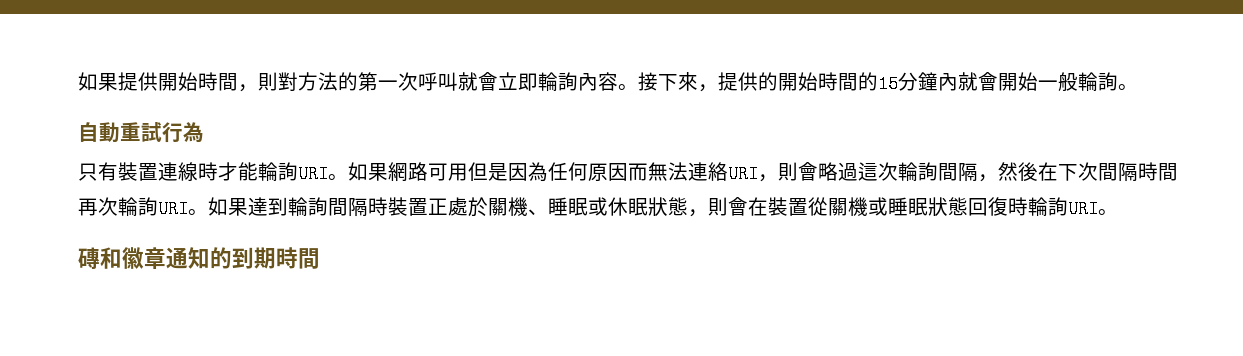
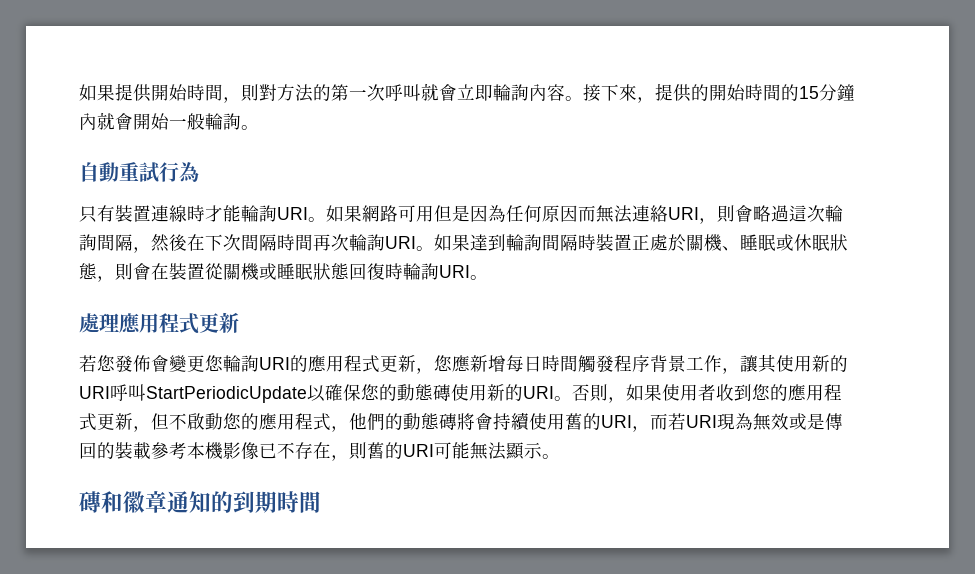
+ 處理應用程式更新
+ 若您發佈會變更您輪詢URI的應用程式更新，您應新增每日時間觸發程序背景工作，讓其使用新的URI呼叫StartPeriodicUpdate以確保您的動態磚使用新的URI。否則，如果使用者收到您的應用程式更新，但不啟動您的應用程式，他們的動態磚將會持續使用舊的URI，而若URI現為無效或是傳回的裝載參考本機影像已不存在，則舊的URI可能無法顯示。

